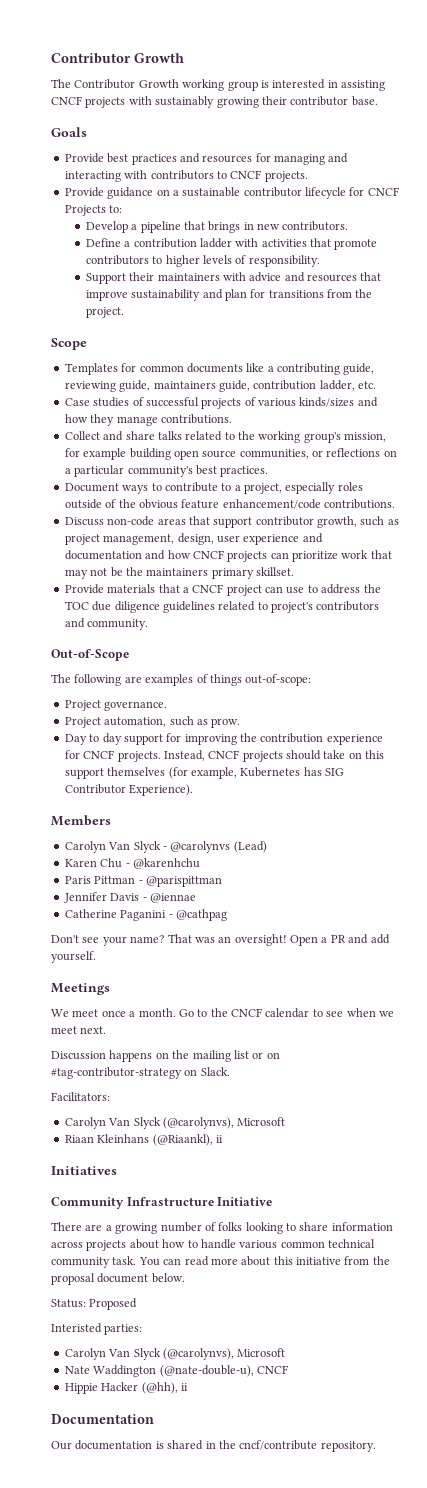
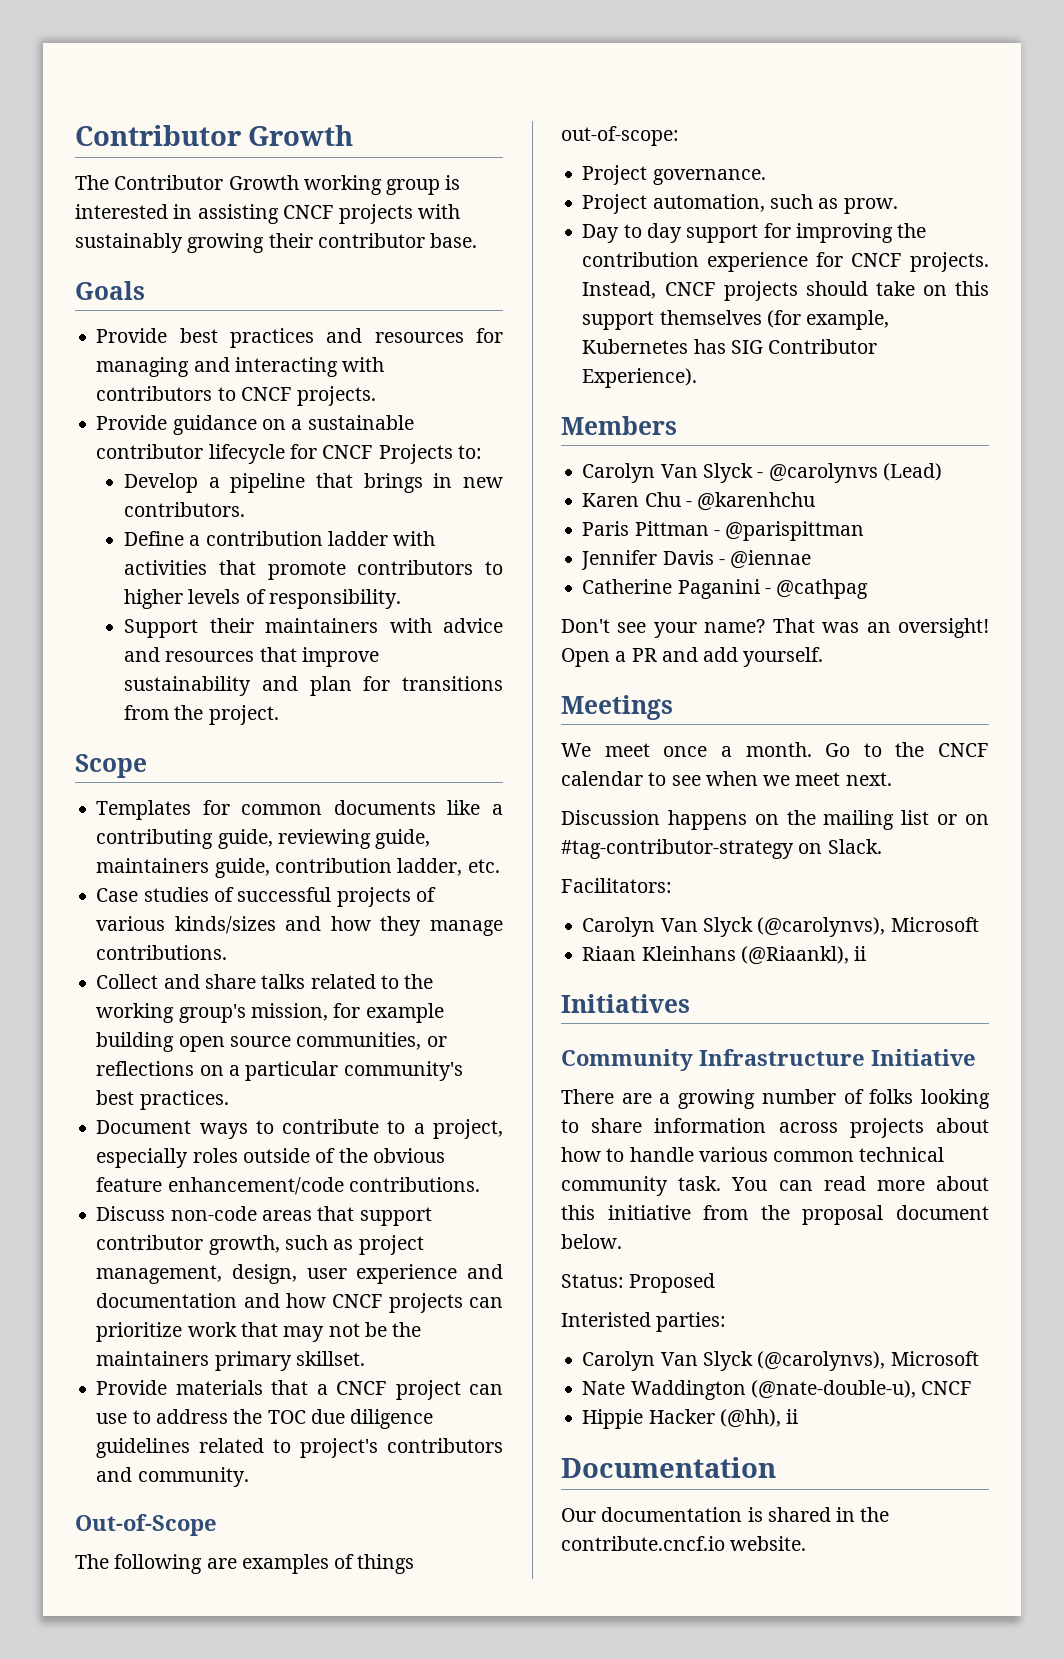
- Our documentation is shared in the cncf/contribute repository.
+ Our documentation is shared in the contribute.cncf.io website.

